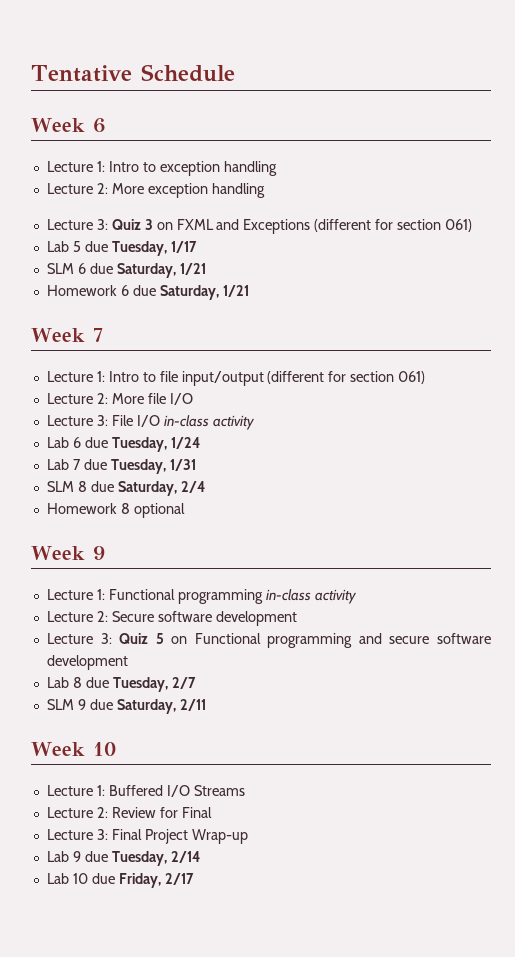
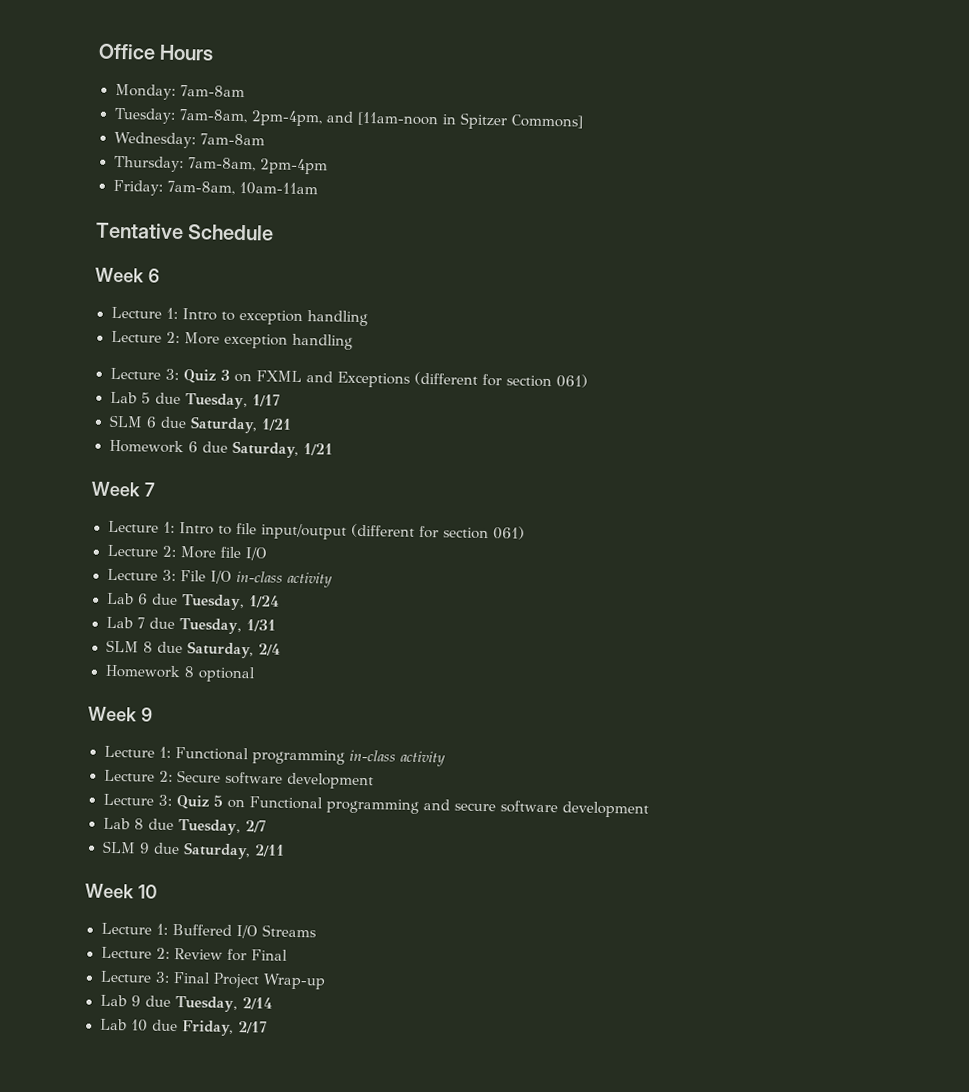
+ Office Hours
+ Monday: 7am-8am
+ Tuesday: 7am-8am, 2pm-4pm, and [11am-noon in Spitzer Commons]
+ Wednesday: 7am-8am
+ Thursday: 7am-8am, 2pm-4pm
+ Friday: 7am-8am, 10am-11am

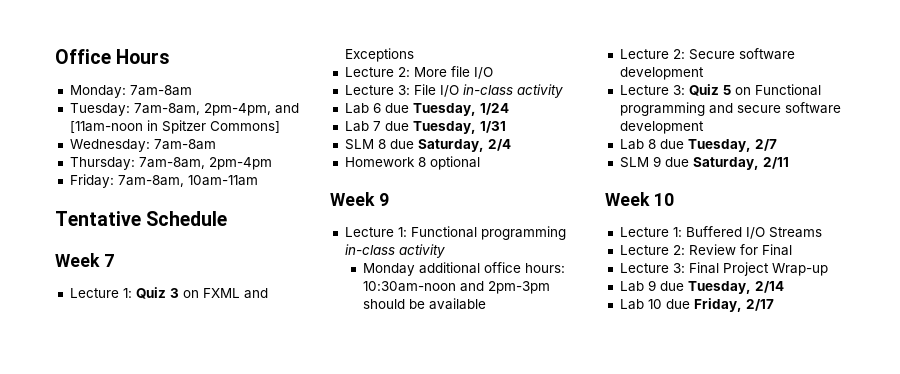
- Week 6
- Lecture 1: Intro to exception handling
- Lecture 2: More exception handling
- Lecture 3: Quiz 3 on FXML and Exceptions (different for section 061)
- Lab 5 due Tuesday, 1/17
- SLM 6 due Saturday, 1/21
- Homework 6 due Saturday, 1/21
  Week 7
- Lecture 1: Intro to file input/output (different for section 061)
+ Lecture 1: Quiz 3 on FXML and Exceptions
+ Monday additional office hours: 10:30am-noon and 2pm-3pm should be available

